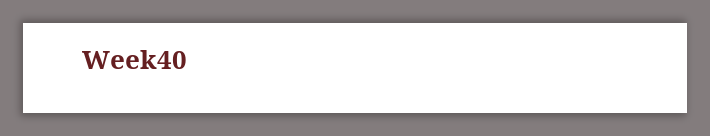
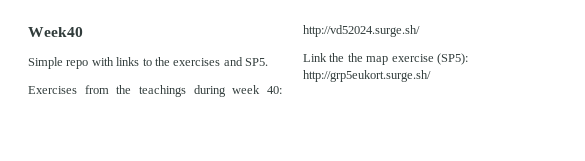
+ Simple repo with links to the exercises and SP5.
+ Exercises from the teachings during week 40: http://vd52024.surge.sh/
+ Link the the map exercise (SP5): http://grp5eukort.surge.sh/

